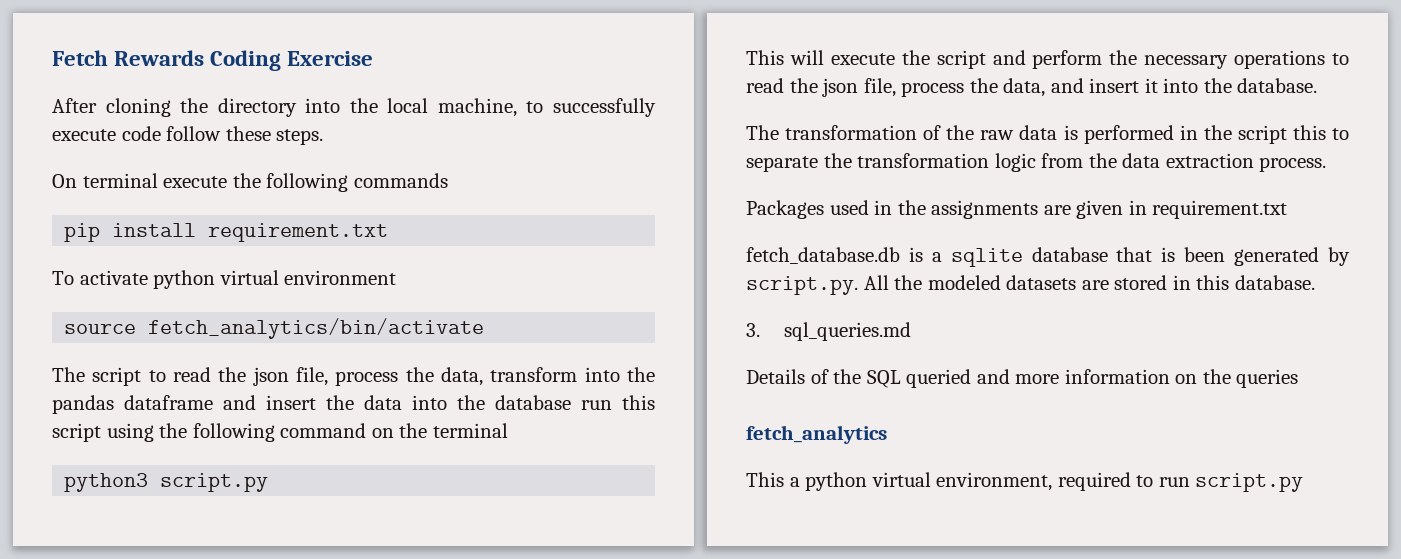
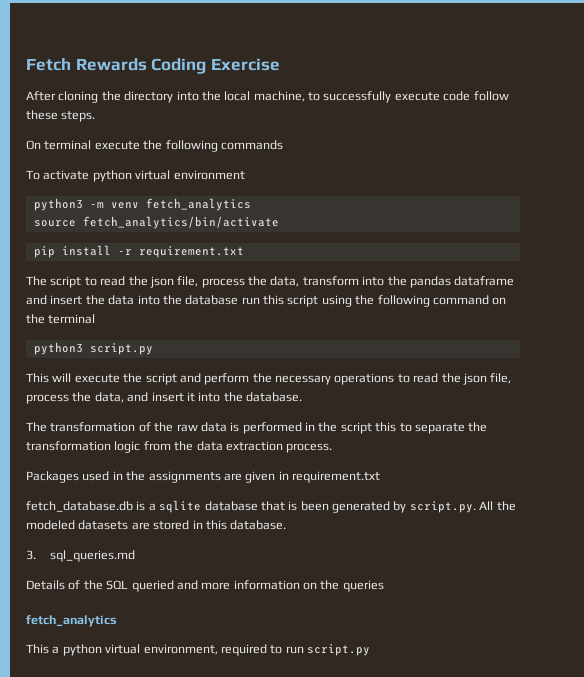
- pip install requirement.txt
+ python3 -m venv fetch_analytics
  source fetch_analytics/bin/activate
+ pip install -r requirement.txt

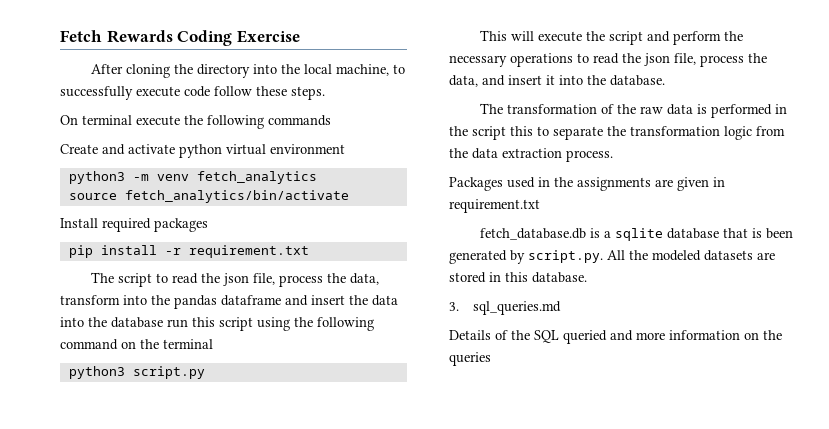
- To activate python virtual environment
+ Create and activate python virtual environment
+ Install required packages
  Details of the SQL queried and more information on the queries
- fetch_analytics
- This a python virtual environment, required to run script.py

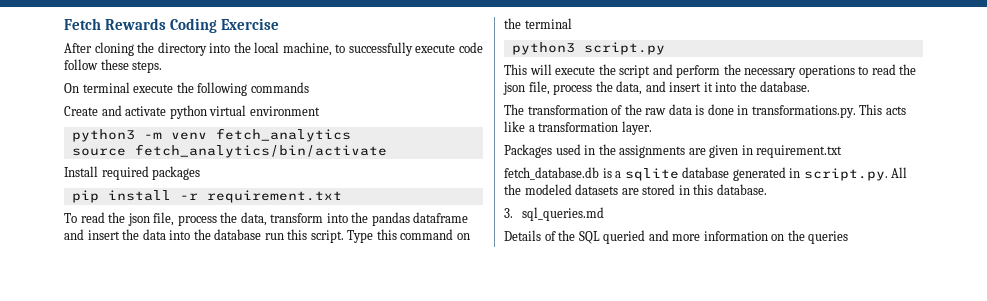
- The script to read the json file, process the data, transform into the pandas dataframe and insert the data into the database run this script using the following command on the terminal
+ To read the json file, process the data, transform into the pandas dataframe and insert the data into the database run this script. Type this command on the terminal
- The transformation of the raw data is performed in the script this to separate the transformation logic from the data extraction process.
+ The transformation of the raw data is done in transformations.py. This acts like a transformation layer.
- fetch_database.db is a sqlite database that is been generated by script.py. All the modeled datasets are stored in this database.
+ fetch_database.db is a sqlite database generated in script.py. All the modeled datasets are stored in this database.

